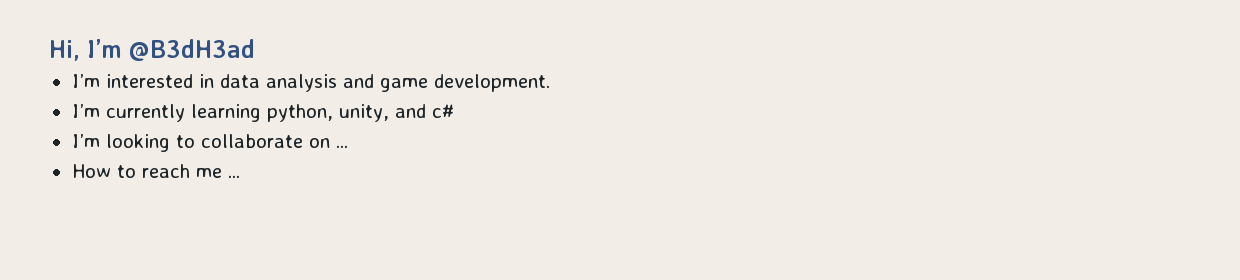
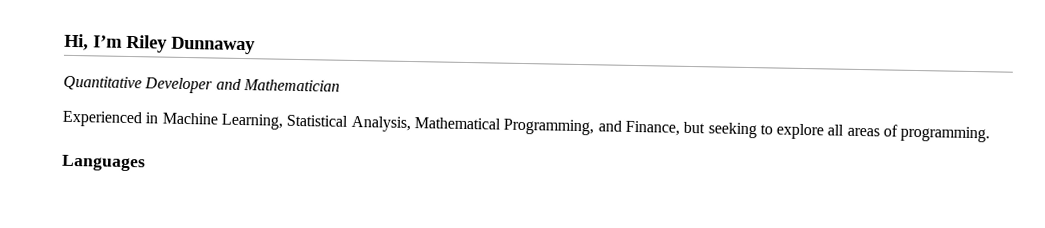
- Hi, I’m @B3dH3ad
- I’m interested in data analysis and game development.
- I’m currently learning python, unity, and c#
- I’m looking to collaborate on ...
- How to reach me ...
+ Hi, I’m Riley Dunnaway
+ Quantitative Developer and Mathematician
+ Experienced in Machine Learning, Statistical Analysis, Mathematical Programming, and Finance, but seeking to explore all areas of programming.
+ Languages

